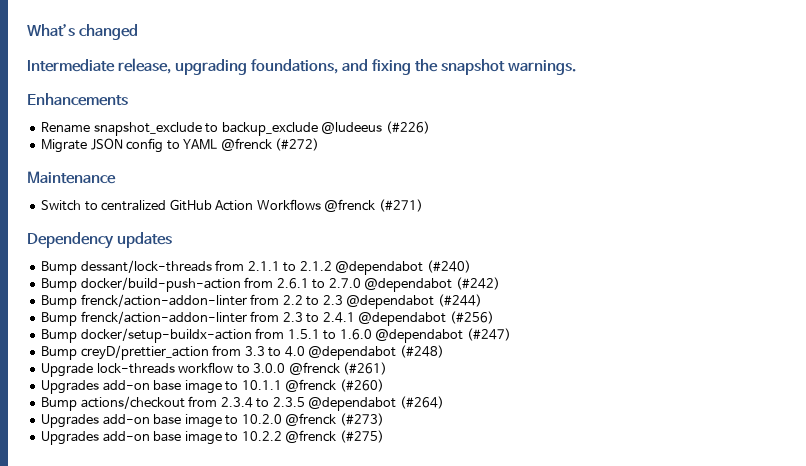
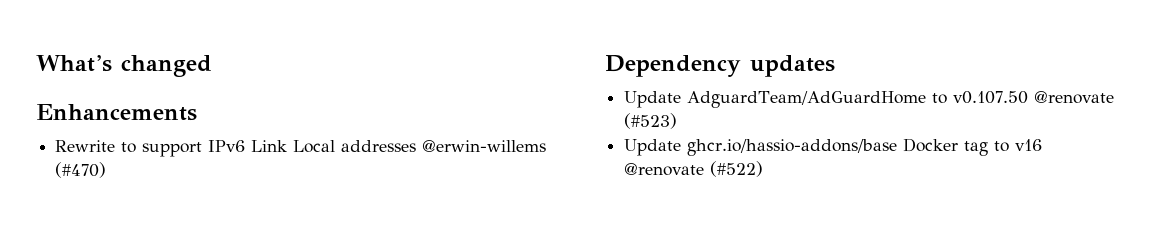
- Intermediate release, upgrading foundations, and fixing the snapshot warnings.
  Enhancements
- Rename snapshot_exclude to backup_exclude @ludeeus (#226)
- Migrate JSON config to YAML @frenck (#272)
- Maintenance
- Switch to centralized GitHub Action Workflows @frenck (#271)
+ Rewrite to support IPv6 Link Local addresses @erwin-willems (#470)
  Dependency updates
- Bump dessant/lock-threads from 2.1.1 to 2.1.2 @dependabot (#240)
- Bump docker/build-push-action from 2.6.1 to 2.7.0 @dependabot (#242)
- Bump frenck/action-addon-linter from 2.2 to 2.3 @dependabot (#244)
- Bump frenck/action-addon-linter from 2.3 to 2.4.1 @dependabot (#256)
- Bump docker/setup-buildx-action from 1.5.1 to 1.6.0 @dependabot (#247)
- Bump creyD/prettier_action from 3.3 to 4.0 @dependabot (#248)
- Upgrade lock-threads workflow to 3.0.0 @frenck (#261)
- Upgrades add-on base image to 10.1.1 @frenck (#260)
- Bump actions/checkout from 2.3.4 to 2.3.5 @dependabot (#264)
- Upgrades add-on base image to 10.2.0 @frenck (#273)
- Upgrades add-on base image to 10.2.2 @frenck (#275)
+ Update AdguardTeam/AdGuardHome to v0.107.50 @renovate (#523)
+ Update ghcr.io/hassio-addons/base Docker tag to v16 @renovate (#522)

